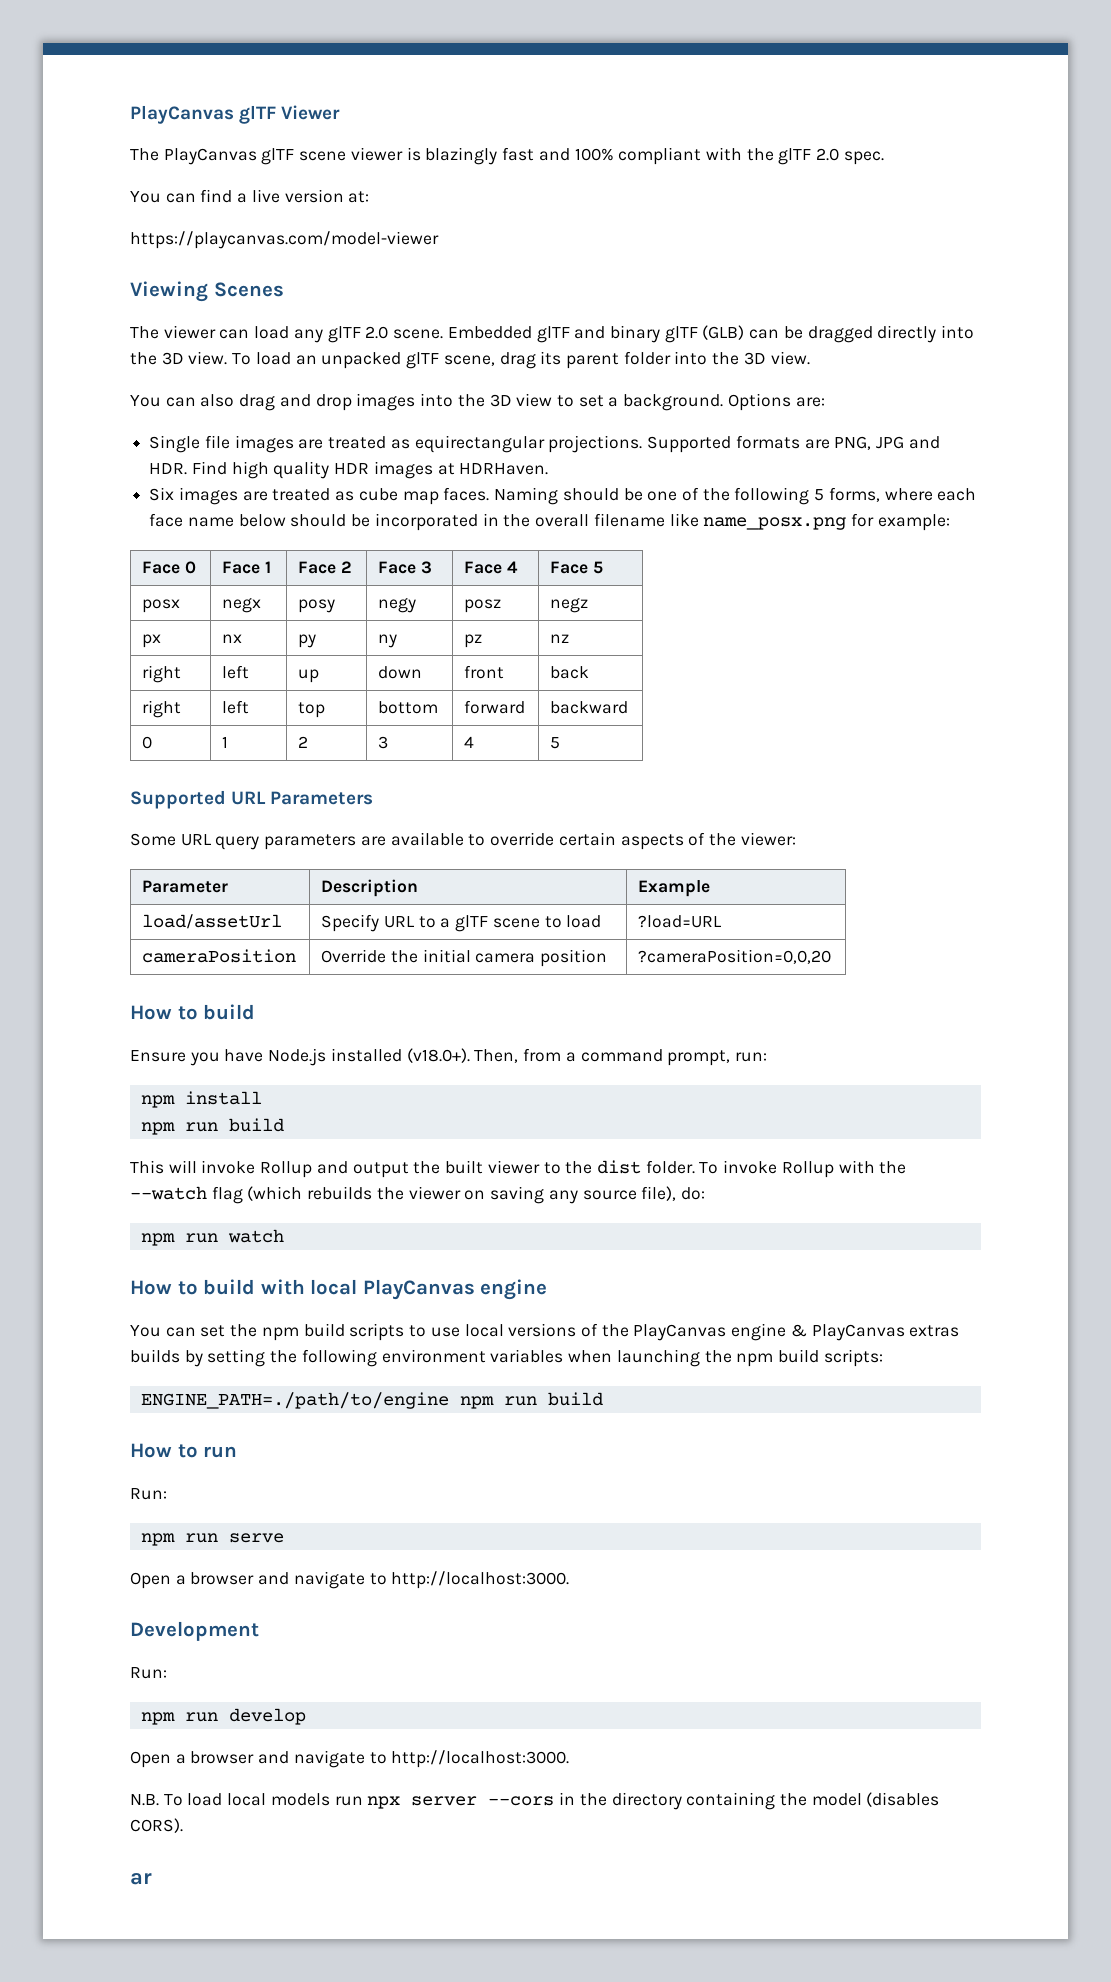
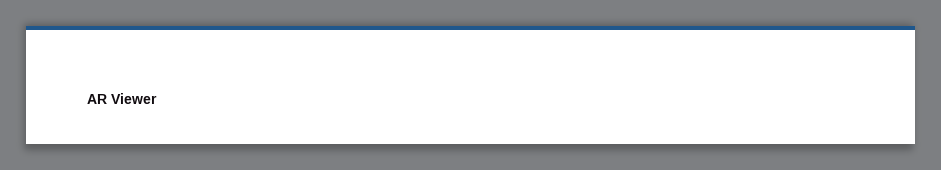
- PlayCanvas glTF Viewer
+ AR Viewer
- The PlayCanvas glTF scene viewer is blazingly fast and 100% compliant with the glTF 2.0 spec.
- You can find a live version at:
- https://playcanvas.com/model-viewer
- Viewing Scenes
- The viewer can load any glTF 2.0 scene. Embedded glTF and binary glTF (GLB) can be dragged directly into the 3D view. To load an unpacked glTF scene, drag its parent folder into the 3D view.
- You can also drag and drop images into the 3D view to set a background. Options are:
- Single file images are treated as equirectangular projections. Supported formats are PNG, JPG and HDR. Find high quality HDR images at HDRHaven.
- Six images are treated as cube map faces. Naming should be one of the following 5 forms, where each face name below should be incorporated in the overall filename like name_posx.png for example:
- Face 0 | Face 1 | Face 2 | Face 3 | Face 4 | Face 5
- posx | negx | posy | negy | posz | negz
- px | nx | py | ny | pz | nz
- right | left | up | down | front | back
- right | left | top | bottom | forward | backward
- 0 | 1 | 2 | 3 | 4 | 5
- Supported URL Parameters
- Some URL query parameters are available to override certain aspects of the viewer:
- Parameter | Description | Example
- load/assetUrl | Specify URL to a glTF scene to load | ?load=URL
- cameraPosition | Override the initial camera position | ?cameraPosition=0,0,20
- How to build
- Ensure you have Node.js installed (v18.0+). Then, from a command prompt, run:
- npm install
- npm run build
- This will invoke Rollup and output the built viewer to the dist folder. To invoke Rollup with the --watch flag (which rebuilds the viewer on saving any source file), do:
- npm run watch
- How to build with local PlayCanvas engine
- You can set the npm build scripts to use local versions of the PlayCanvas engine & PlayCanvas extras builds by setting the following environment variables when launching the npm build scripts:
- ENGINE_PATH=./path/to/engine npm run build
- How to run
- Run:
- npm run serve
- Open a browser and navigate to http://localhost:3000.
- Development
- Run:
- npm run develop
- Open a browser and navigate to http://localhost:3000.
- N.B. To load local models run npx server --cors in the directory containing the model (disables CORS).
- ar

